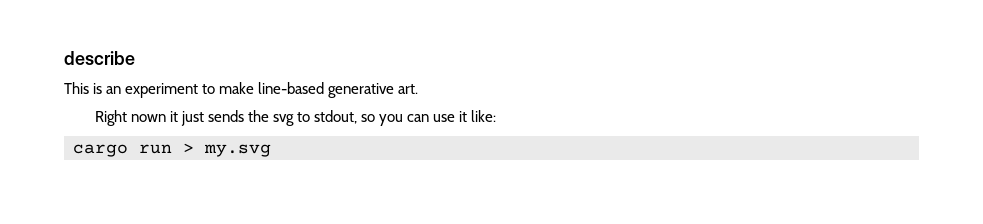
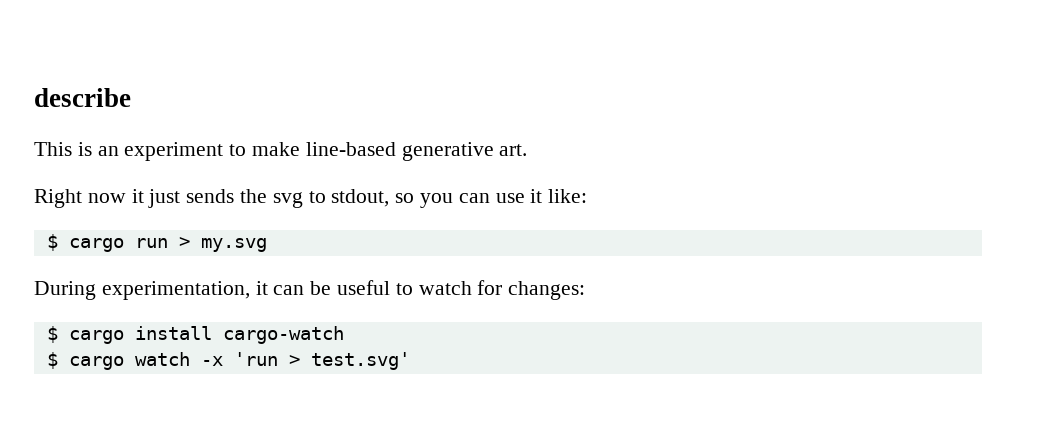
- Right nown it just sends the svg to stdout, so you can use it like:
+ Right now it just sends the svg to stdout, so you can use it like:
- cargo run > my.svg
+ $ cargo run > my.svg
+ During experimentation, it can be useful to watch for changes:
+ $ cargo install cargo-watch
+ $ cargo watch -x 'run > test.svg'

